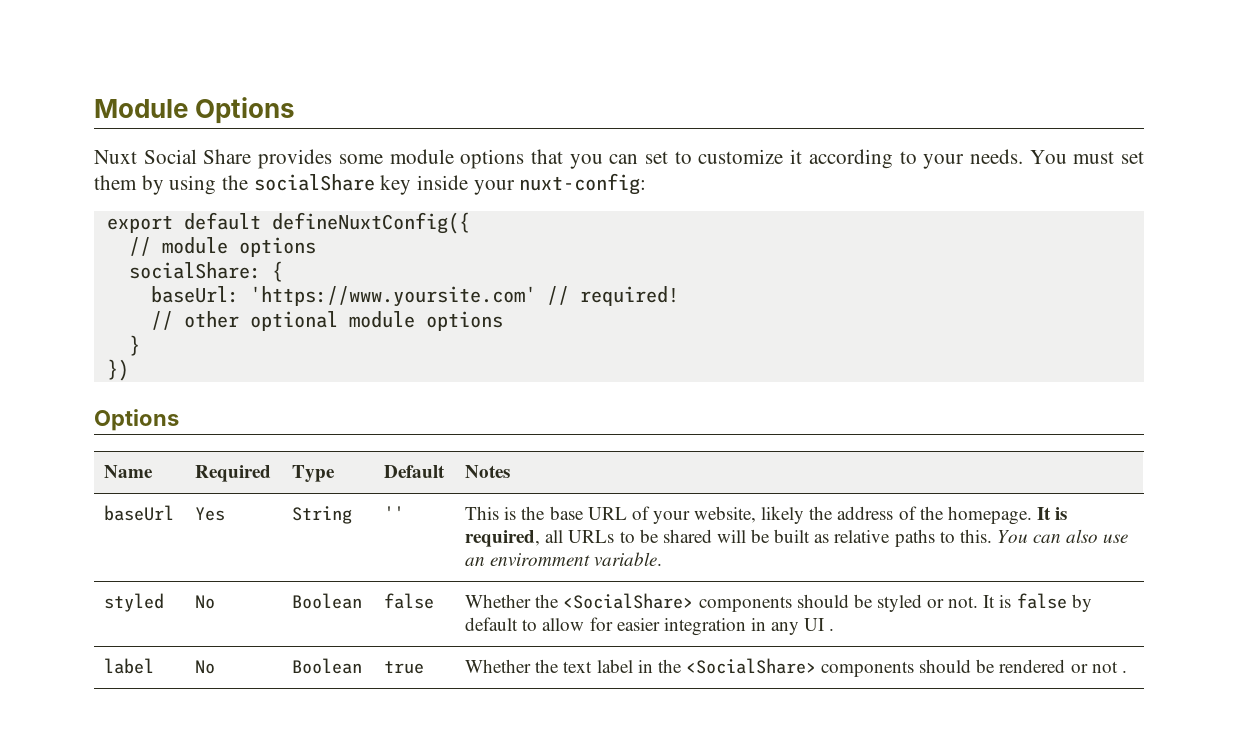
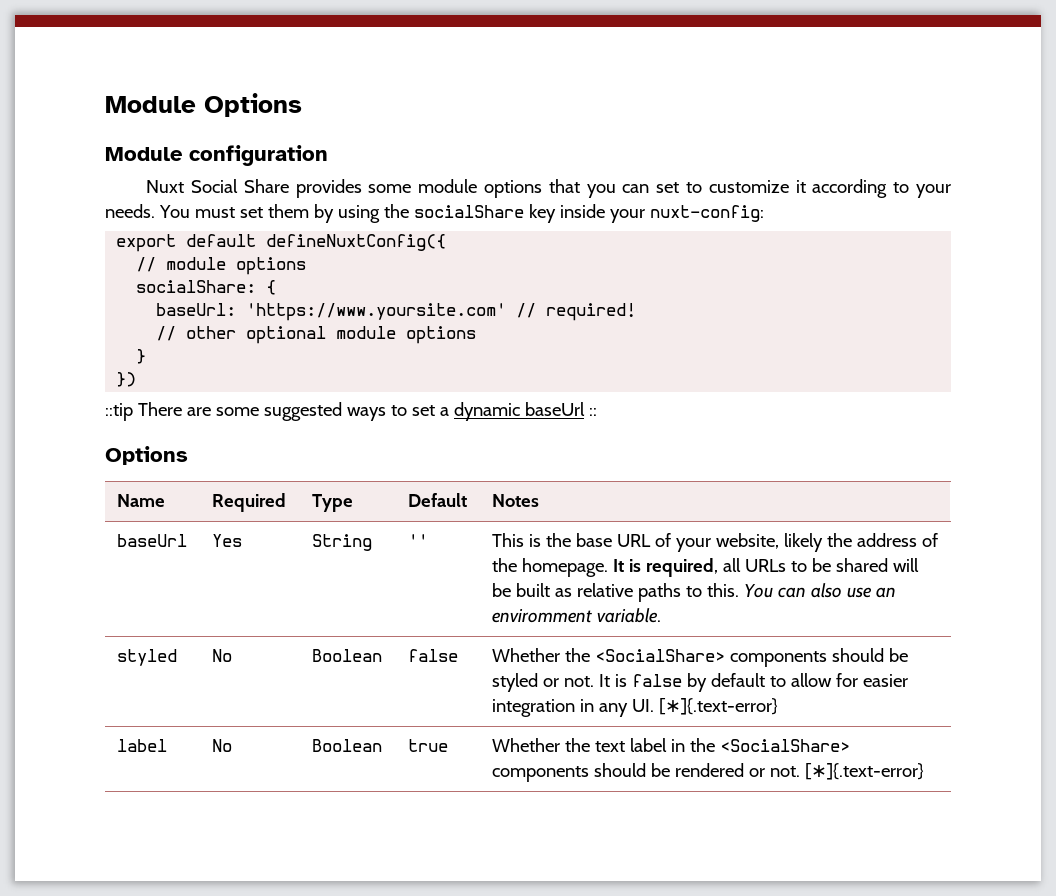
+ Module configuration
+ ::tip There are some suggested ways to set a dynamic baseUrl ::
- styled | No | Boolean | false | Whether the <SocialShare> components should be styled or not. It is false by default to allow for easier integration in any UI .
+ styled | No | Boolean | false | Whether the <SocialShare> components should be styled or not. It is false by default to allow for easier integration in any UI. [∗]{.text-error}
- label | No | Boolean | true | Whether the text label in the <SocialShare> components should be rendered or not .
+ label | No | Boolean | true | Whether the text label in the <SocialShare> components should be rendered or not. [∗]{.text-error}

